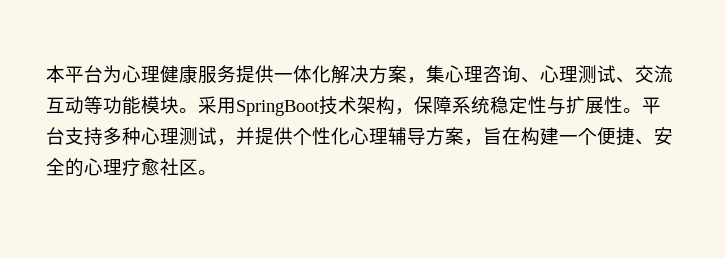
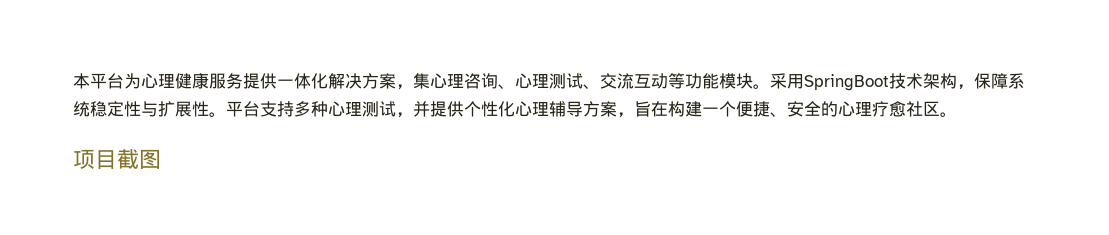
+ 项目截图

